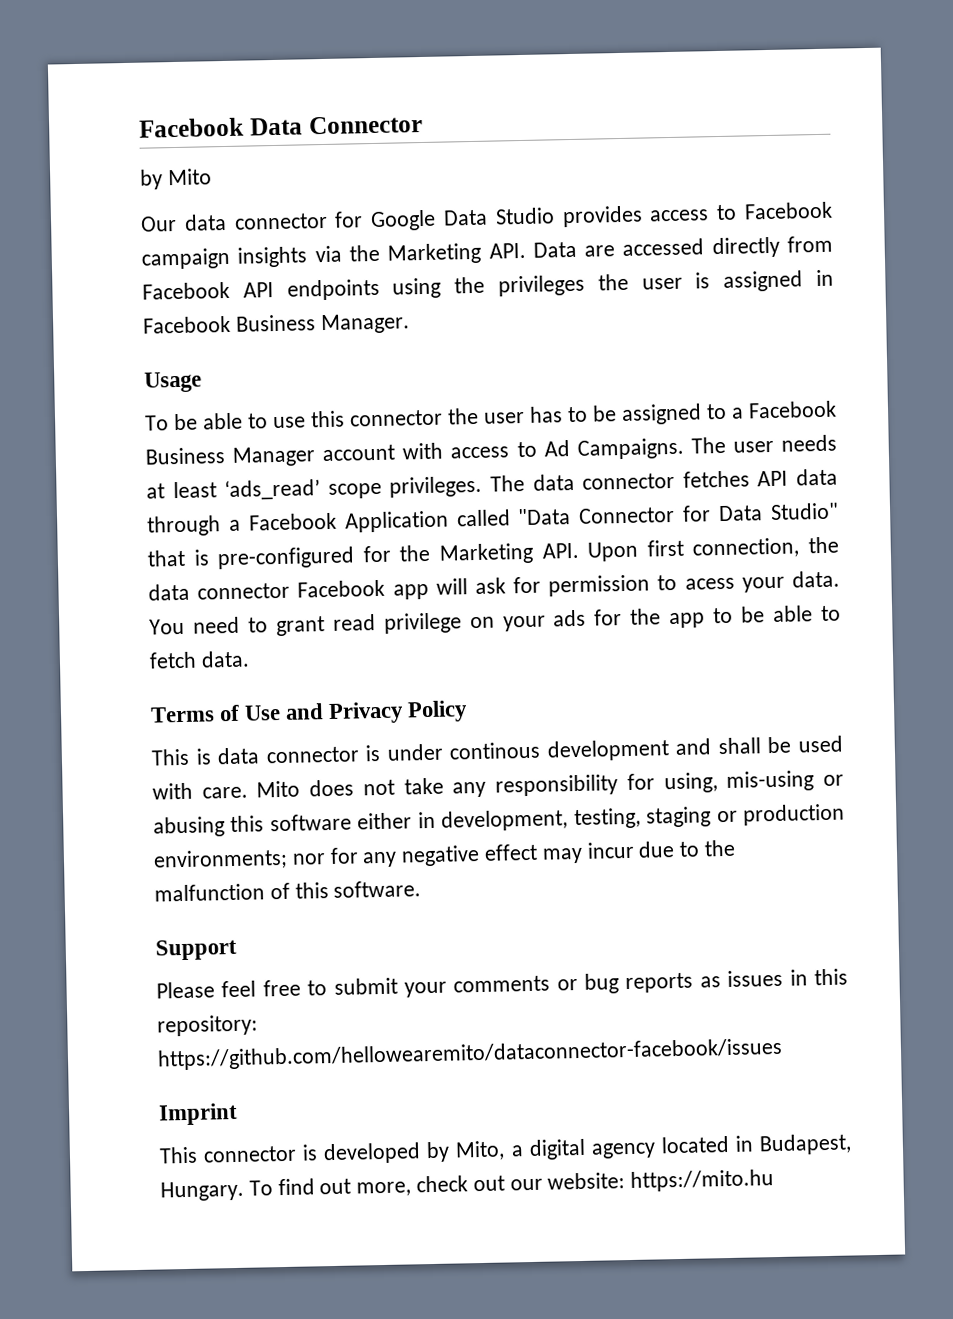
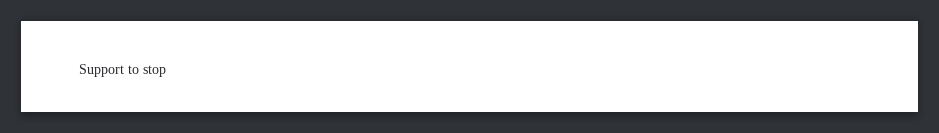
- Facebook Data Connector
- by Mito
- Our data connector for Google Data Studio provides access to Facebook campaign insights via the Marketing API. Data are accessed directly from Facebook API endpoints using the privileges the user is assigned in Facebook Business Manager.
- Usage
- To be able to use this connector the user has to be assigned to a Facebook Business Manager account with access to Ad Campaigns. The user needs at least ‘ads_read’ scope privileges. The data connector fetches API data through a Facebook Application called "Data Connector for Data Studio" that is pre-configured for the Marketing API. Upon first connection, the data connector Facebook app will ask for permission to acess your data. You need to grant read privilege on your ads for the app to be able to fetch data.
- Terms of Use and Privacy Policy
- This is data connector is under continous development and shall be used with care. Mito does not take any responsibility for using, mis-using or abusing this software either in development, testing, staging or production environments; nor for any negative effect may incur due to the malfunction of this software.
- Support
- Please feel free to submit your comments or bug reports as issues in this repository: https://github.com/hellowearemito/dataconnector-facebook/issues
- Imprint
- This connector is developed by Mito, a digital agency located in Budapest, Hungary. To find out more, check out our website: https://mito.hu
+ Support to stop

